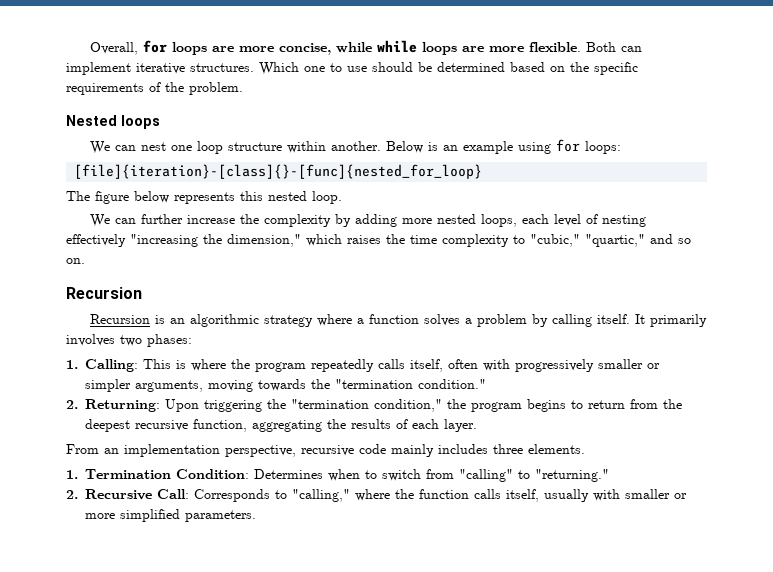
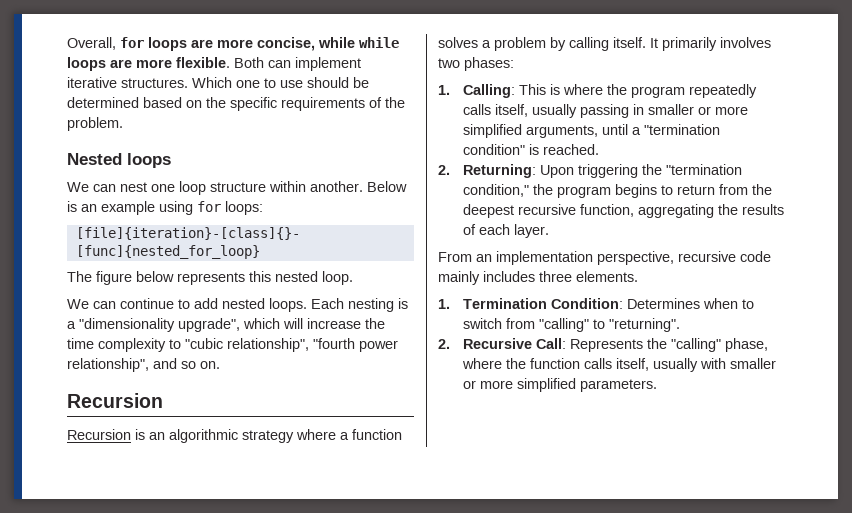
- We can further increase the complexity by adding more nested loops, each level of nesting effectively "increasing the dimension," which raises the time complexity to "cubic," "quartic," and so on.
+ We can continue to add nested loops. Each nesting is a "dimensionality upgrade", which will increase the time complexity to "cubic relationship", "fourth power relationship", and so on.
- 1. Calling: This is where the program repeatedly calls itself, often with progressively smaller or simpler arguments, moving towards the "termination condition."
+ 1. Calling: This is where the program repeatedly calls itself, usually passing in smaller or more simplified arguments, until a "termination condition" is reached.
- 1. Termination Condition: Determines when to switch from "calling" to "returning."
+ 1. Termination Condition: Determines when to switch from "calling" to "returning".
- 2. Recursive Call: Corresponds to "calling," where the function calls itself, usually with smaller or more simplified parameters.
+ 2. Recursive Call: Represents the "calling" phase, where the function calls itself, usually with smaller or more simplified parameters.

